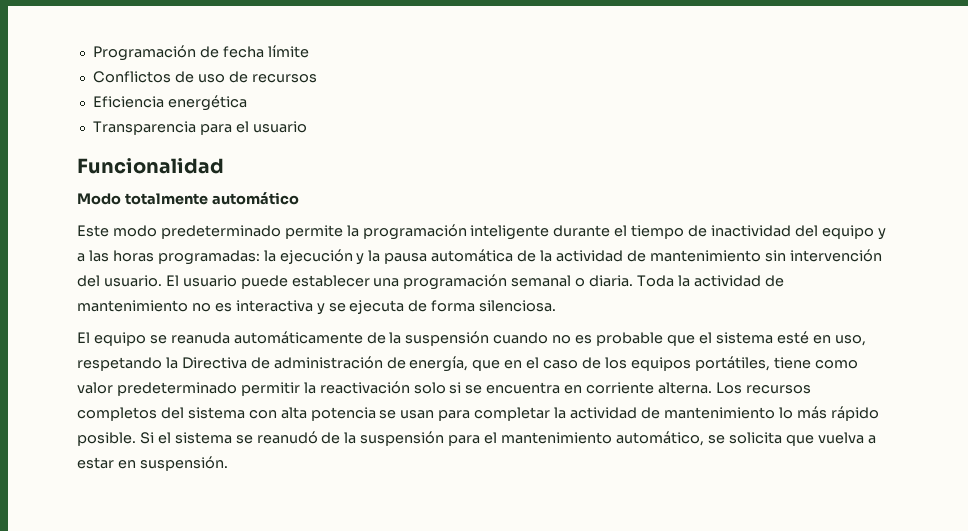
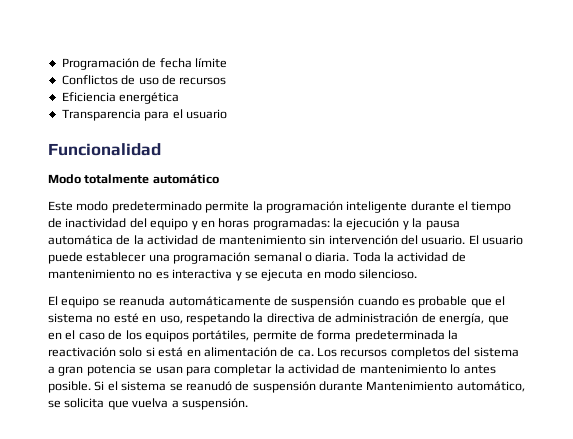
- Este modo predeterminado permite la programación inteligente durante el tiempo de inactividad del equipo y a las horas programadas: la ejecución y la pausa automática de la actividad de mantenimiento sin intervención del usuario.
+ Este modo predeterminado permite la programación inteligente durante el tiempo de inactividad del equipo y en horas programadas: la ejecución y la pausa automática de la actividad de mantenimiento sin intervención del usuario.
- Toda la actividad de mantenimiento no es interactiva y se ejecuta de forma silenciosa.
+ Toda la actividad de mantenimiento no es interactiva y se ejecuta en modo silencioso.
- El equipo se reanuda automáticamente de la suspensión cuando no es probable que el sistema esté en uso, respetando la Directiva de administración de energía, que en el caso de los equipos portátiles, tiene como valor predeterminado permitir la reactivación solo si se encuentra en corriente alterna. Los recursos completos del sistema con alta potencia se usan para completar la actividad de mantenimiento lo más rápido posible.
+ El equipo se reanuda automáticamente de suspensión cuando es probable que el sistema no esté en uso, respetando la directiva de administración de energía, que en el caso de los equipos portátiles, permite de forma predeterminada la reactivación solo si está en alimentación de ca. Los recursos completos del sistema a gran potencia se usan para completar la actividad de mantenimiento lo antes posible.
- Si el sistema se reanudó de la suspensión para el mantenimiento automático, se solicita que vuelva a estar en suspensión.
+ Si el sistema se reanudó de suspensión durante Mantenimiento automático, se solicita que vuelva a suspensión.

